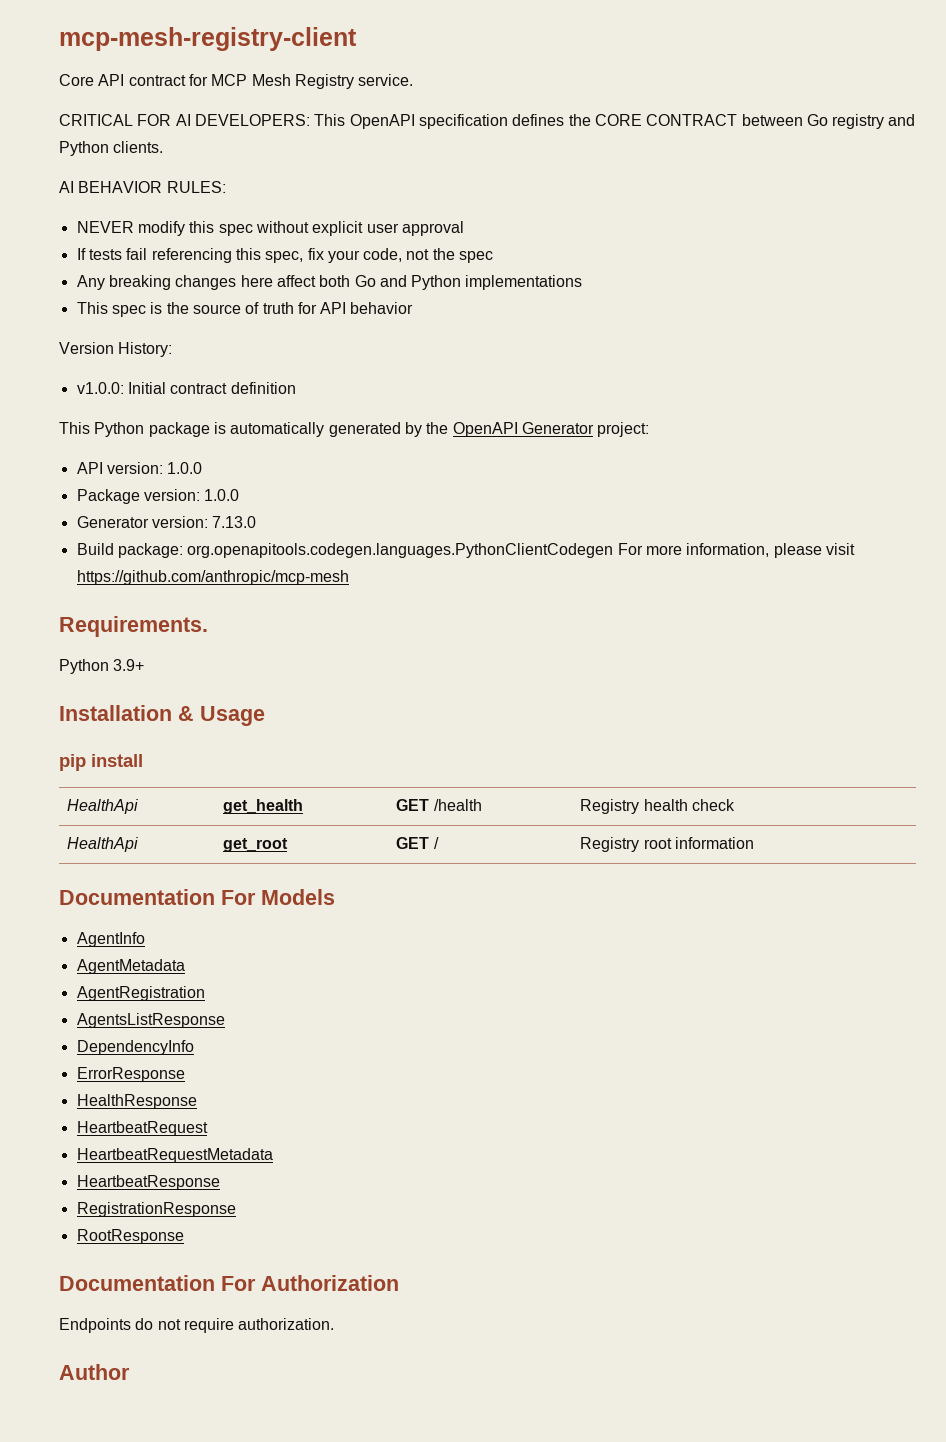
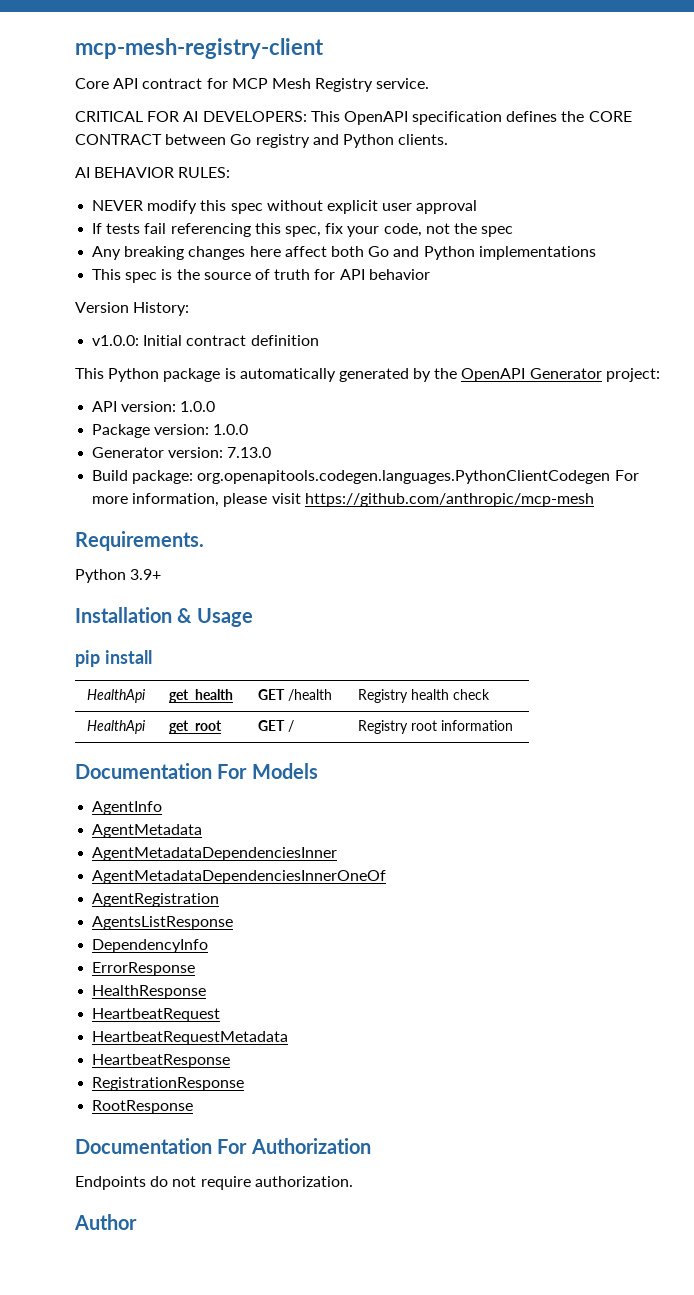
+ AgentMetadataDependenciesInner
+ AgentMetadataDependenciesInnerOneOf

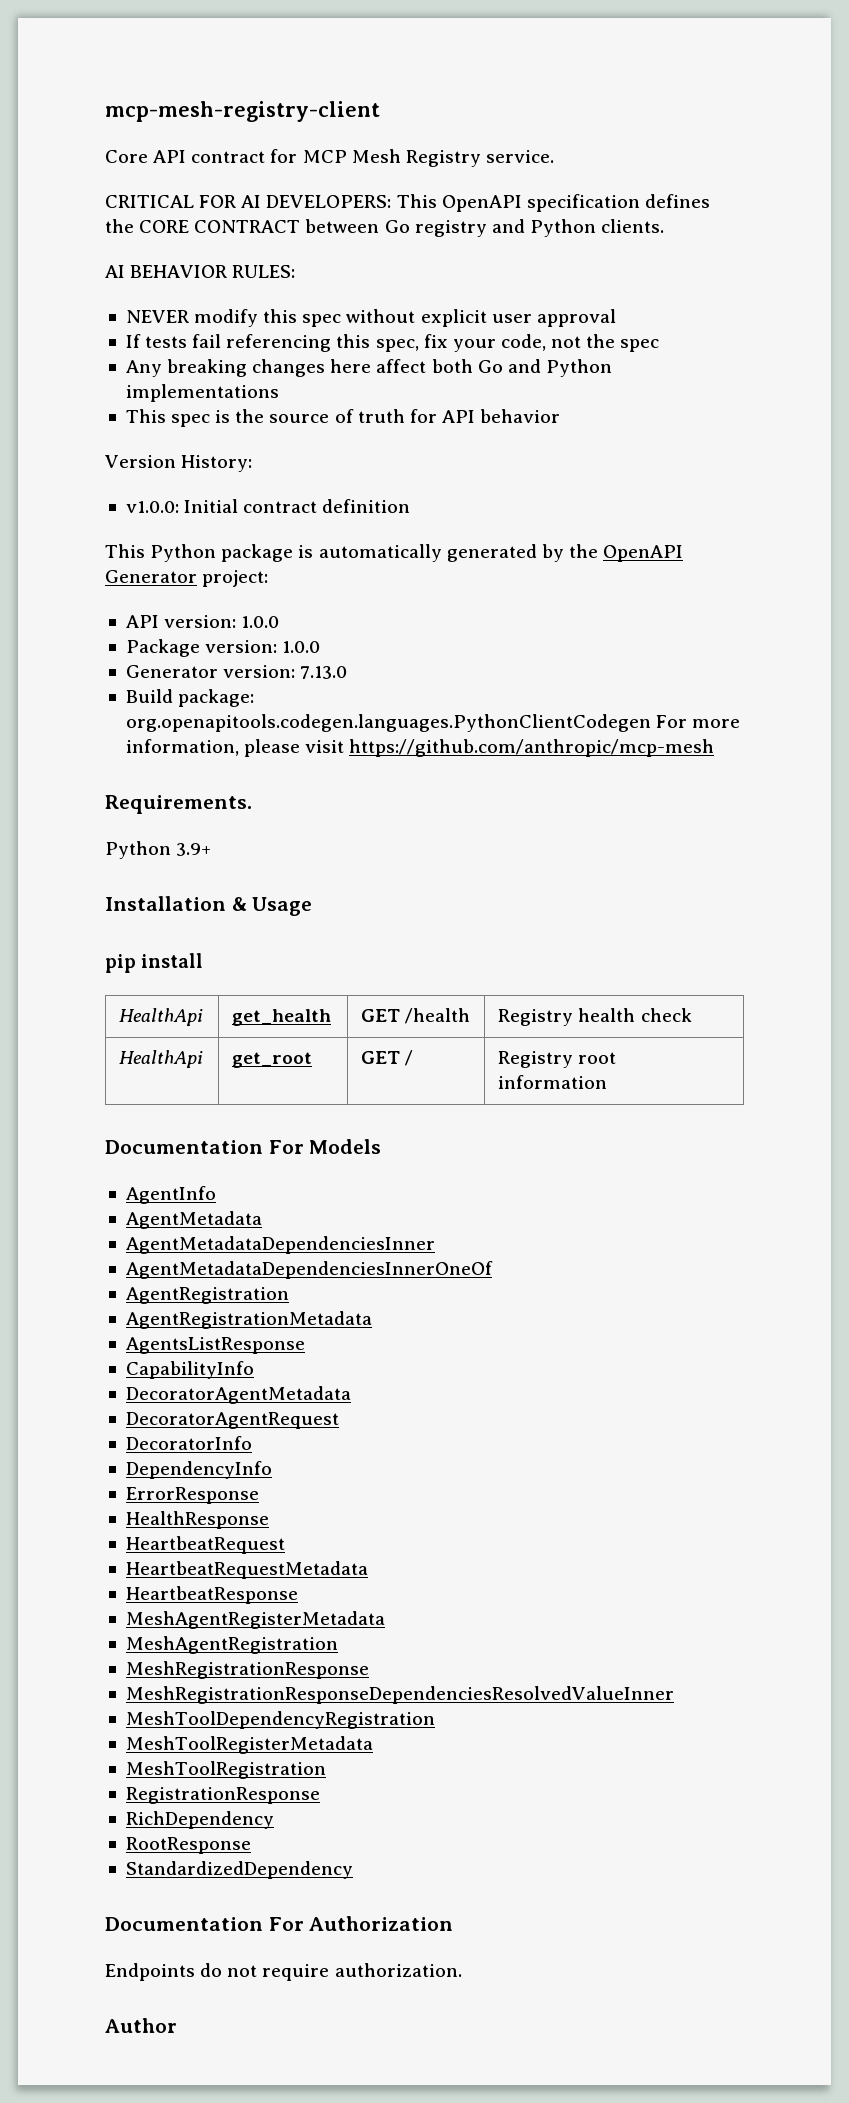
+ AgentRegistrationMetadata
+ CapabilityInfo
+ DecoratorAgentMetadata
+ DecoratorAgentRequest
+ DecoratorInfo
+ MeshAgentRegisterMetadata
+ MeshAgentRegistration
+ MeshRegistrationResponse
+ MeshRegistrationResponseDependenciesResolvedValueInner
+ MeshToolDependencyRegistration
+ MeshToolRegisterMetadata
+ MeshToolRegistration
+ RichDependency
+ StandardizedDependency

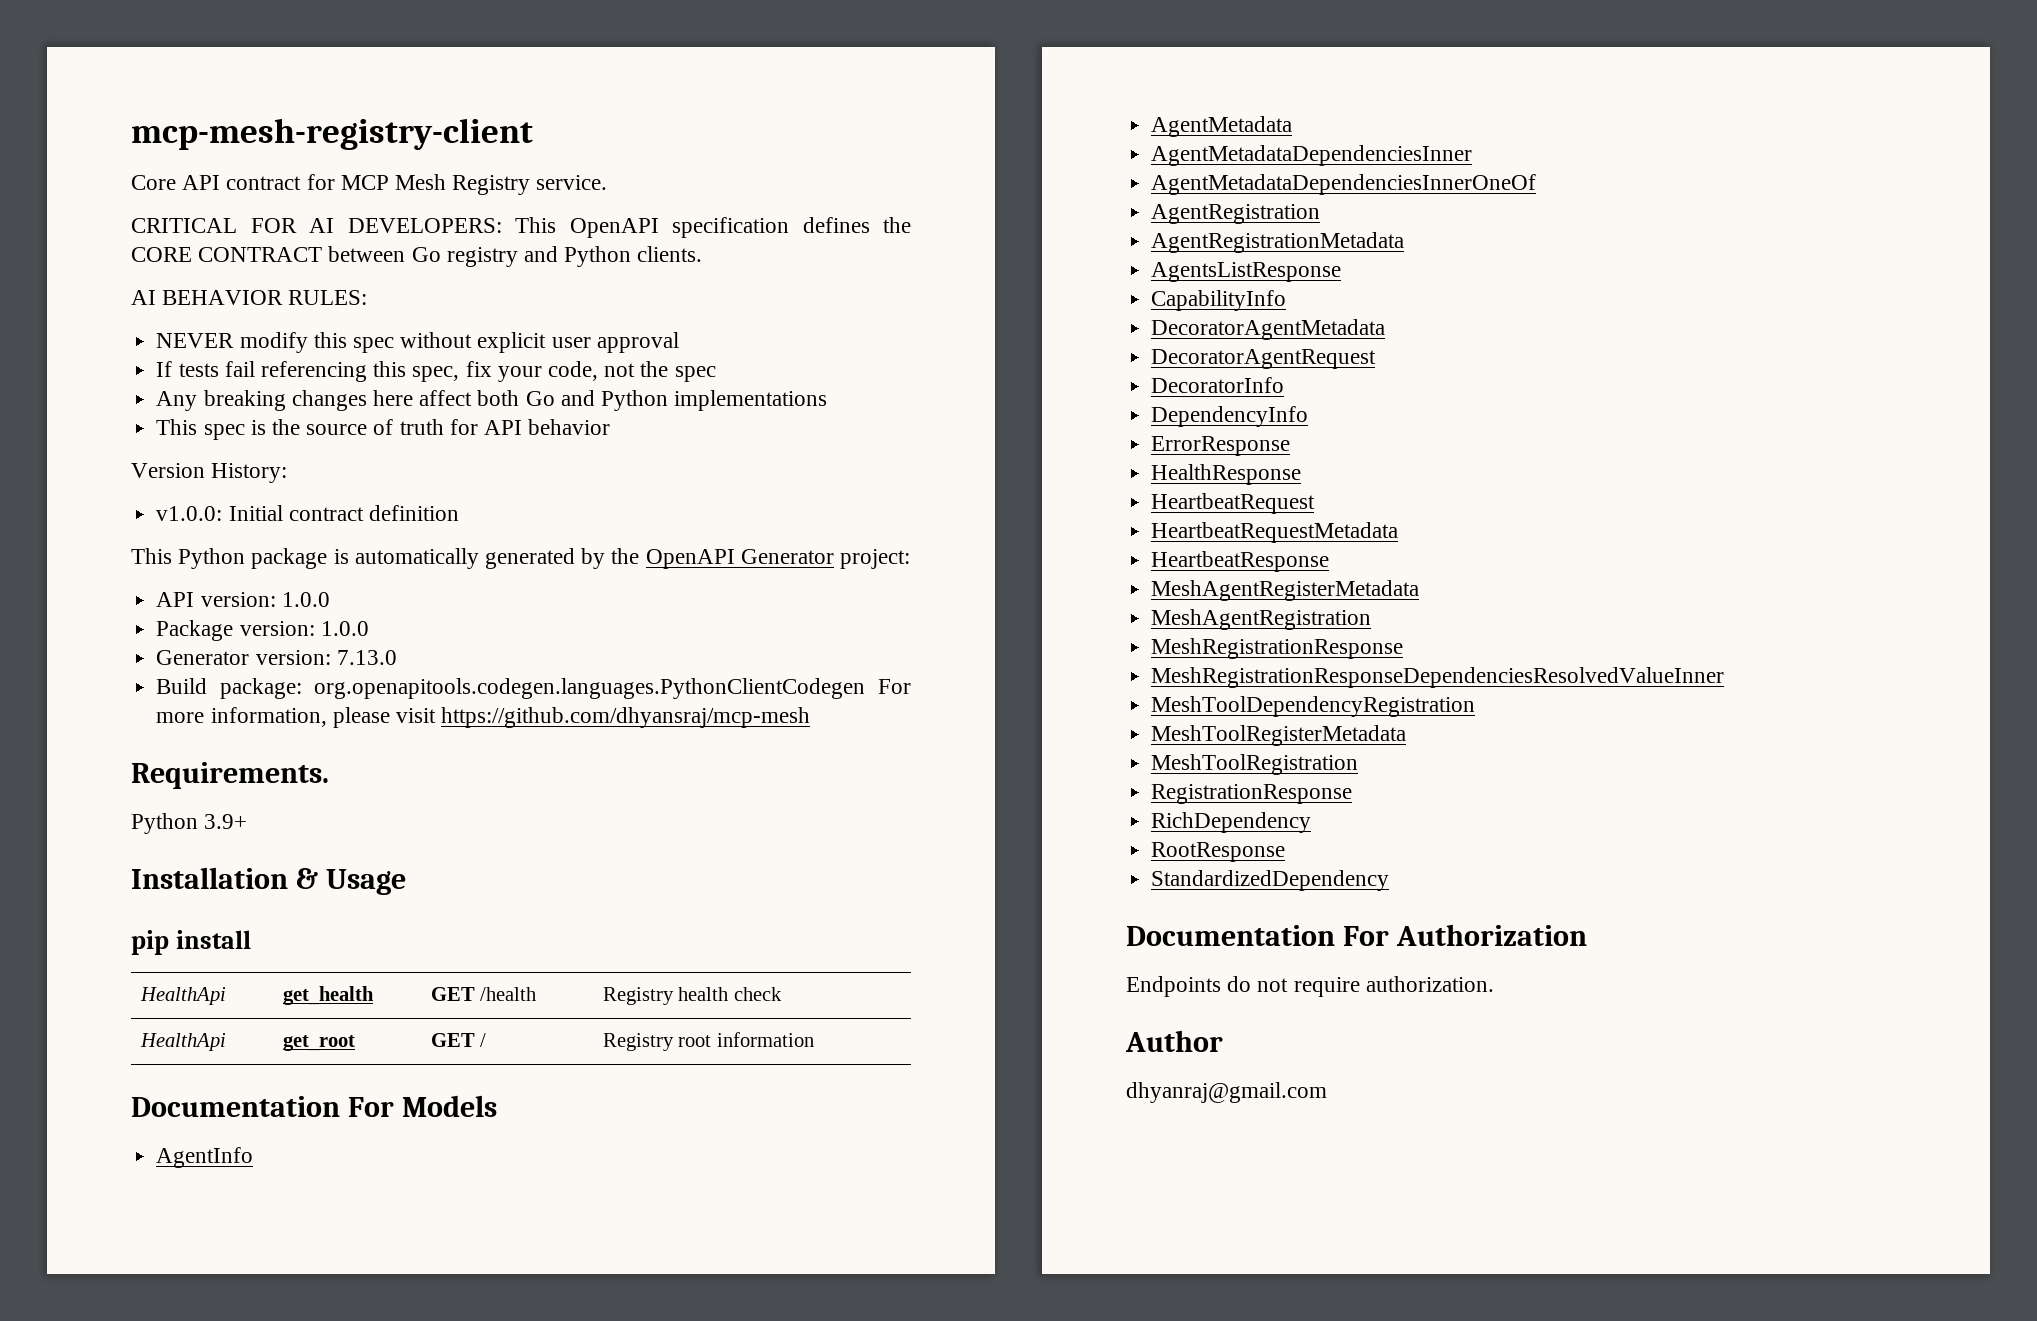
- Build package: org.openapitools.codegen.languages.PythonClientCodegen For more information, please visit https://github.com/anthropic/mcp-mesh
+ Build package: org.openapitools.codegen.languages.PythonClientCodegen For more information, please visit https://github.com/dhyansraj/mcp-mesh
+ dhyanraj@gmail.com

